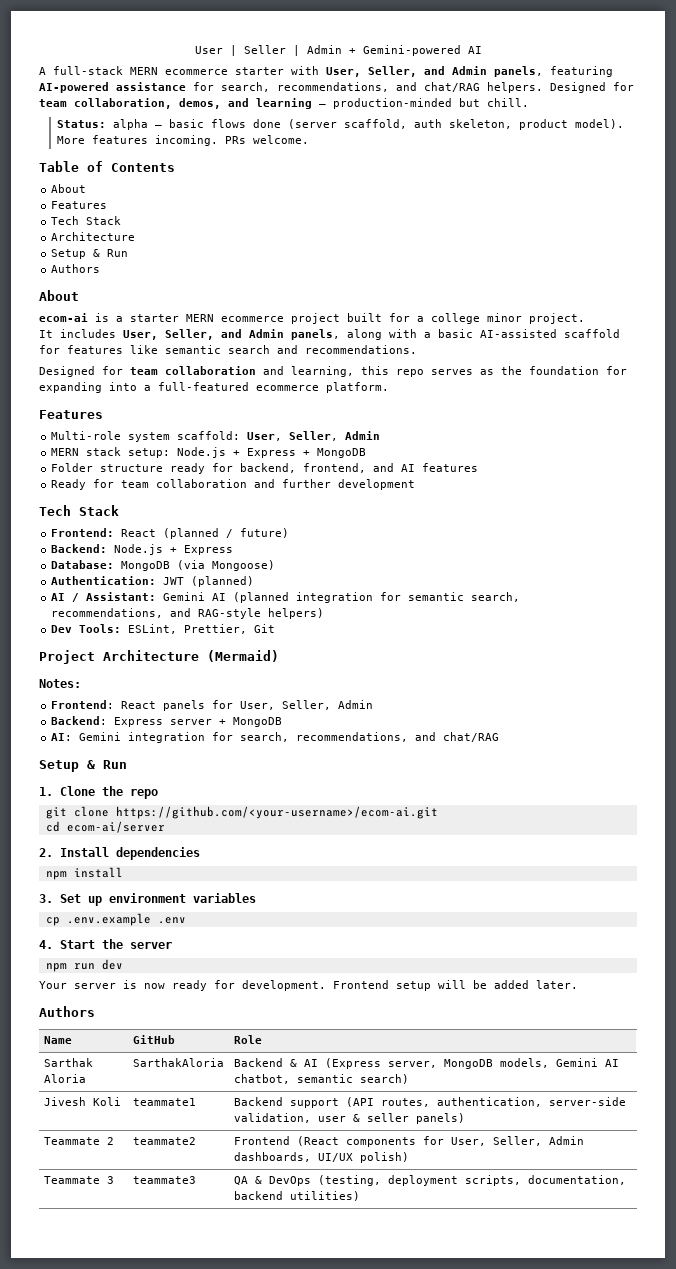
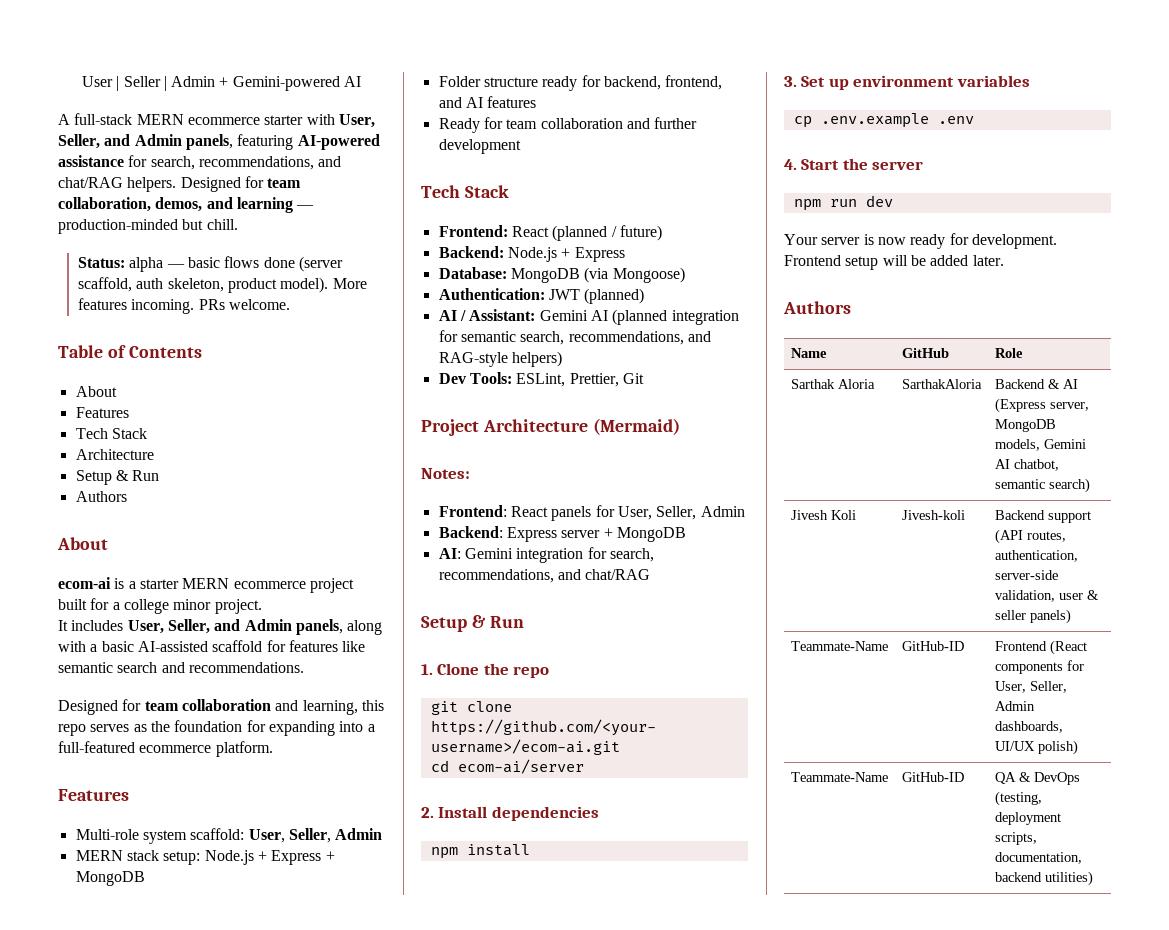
- Jivesh Koli | teammate1 | Backend support (API routes, authentication, server-side validation, user & seller panels)
+ Jivesh Koli | Jivesh-koli | Backend support (API routes, authentication, server-side validation, user & seller panels)
- Teammate 2 | teammate2 | Frontend (React components for User, Seller, Admin dashboards, UI/UX polish)
+ Teammate-Name | GitHub-ID | Frontend (React components for User, Seller, Admin dashboards, UI/UX polish)
- Teammate 3 | teammate3 | QA & DevOps (testing, deployment scripts, documentation, backend utilities)
+ Teammate-Name | GitHub-ID | QA & DevOps (testing, deployment scripts, documentation, backend utilities)

